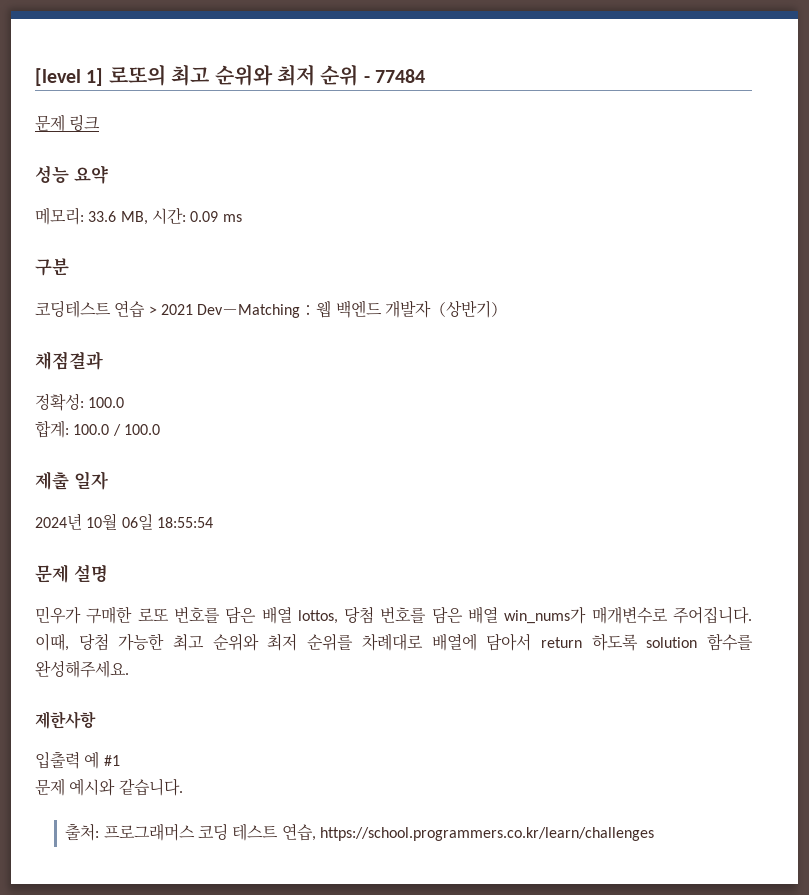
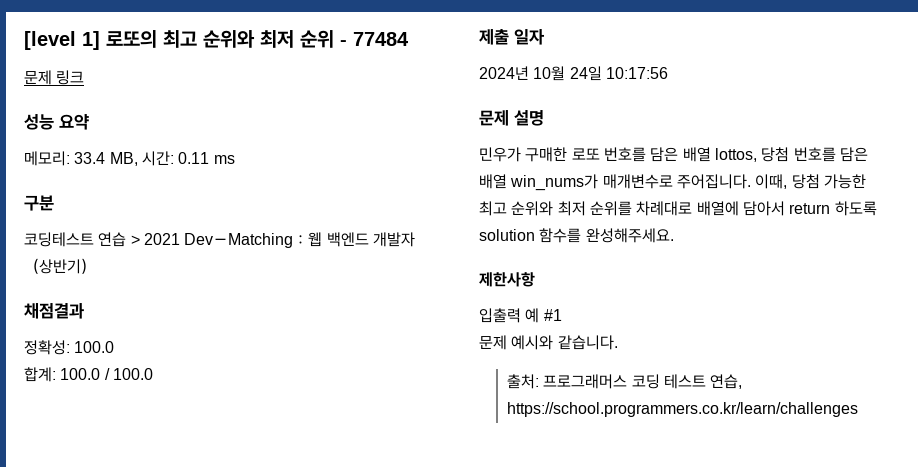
- 메모리: 33.6 MB, 시간: 0.09 ms
+ 메모리: 33.4 MB, 시간: 0.11 ms
- 2024년 10월 06일 18:55:54
+ 2024년 10월 24일 10:17:56

